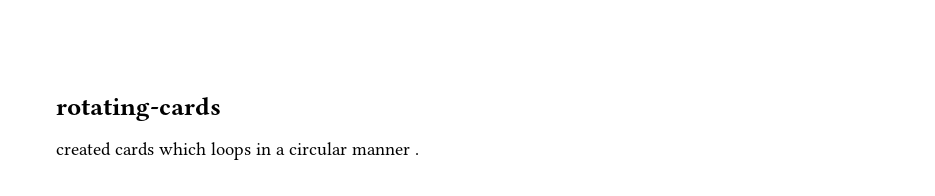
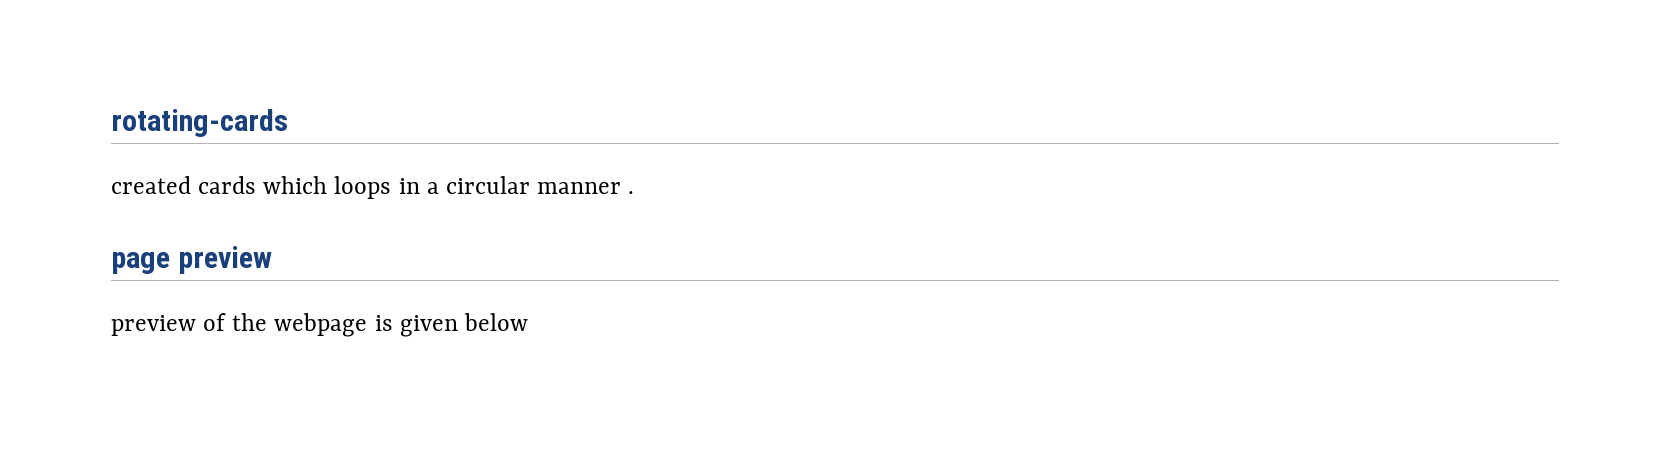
+ page preview
+ preview of the webpage is given below

